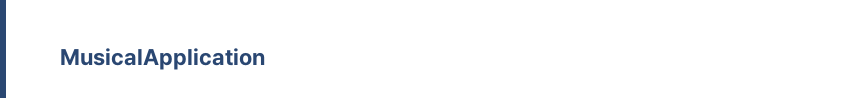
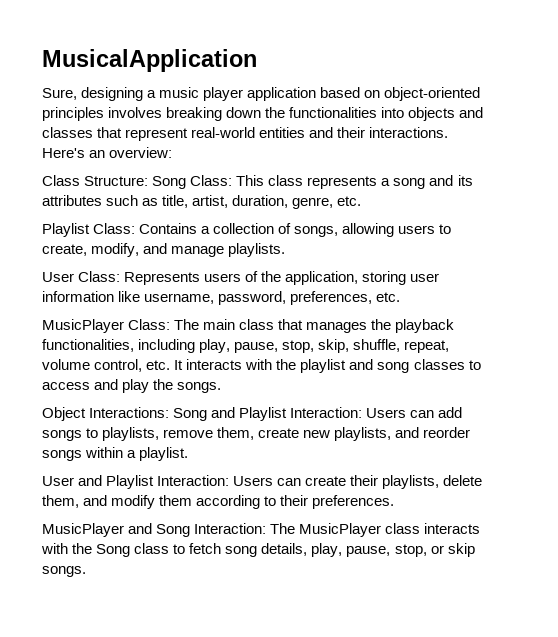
+ Sure, designing a music player application based on object-oriented principles involves breaking down the functionalities into objects and classes that represent real-world entities and their interactions. Here's an overview:
+ Class Structure: Song Class: This class represents a song and its attributes such as title, artist, duration, genre, etc.
+ Playlist Class: Contains a collection of songs, allowing users to create, modify, and manage playlists.
+ User Class: Represents users of the application, storing user information like username, password, preferences, etc.
+ MusicPlayer Class: The main class that manages the playback functionalities, including play, pause, stop, skip, shuffle, repeat, volume control, etc. It interacts with the playlist and song classes to access and play the songs.
+ Object Interactions: Song and Playlist Interaction: Users can add songs to playlists, remove them, create new playlists, and reorder songs within a playlist.
+ User and Playlist Interaction: Users can create their playlists, delete them, and modify them according to their preferences.
+ MusicPlayer and Song Interaction: The MusicPlayer class interacts with the Song class to fetch song details, play, pause, stop, or skip songs.

